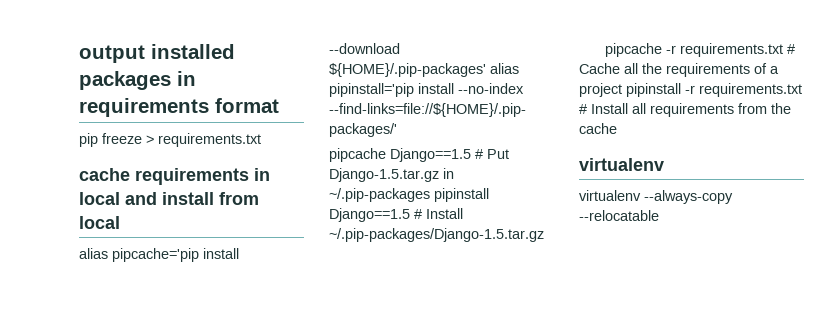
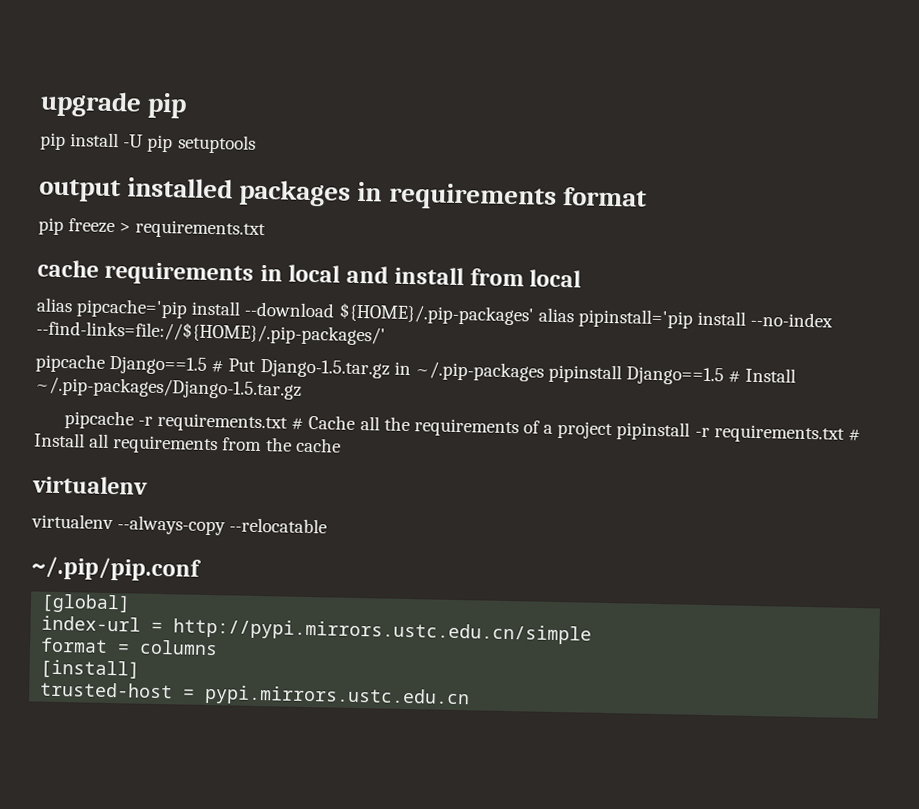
+ upgrade pip
+ pip install -U pip setuptools
+ ~/.pip/pip.conf
+ [global]
+ index-url = http://pypi.mirrors.ustc.edu.cn/simple
+ format = columns
+ [install]
+ trusted-host = pypi.mirrors.ustc.edu.cn

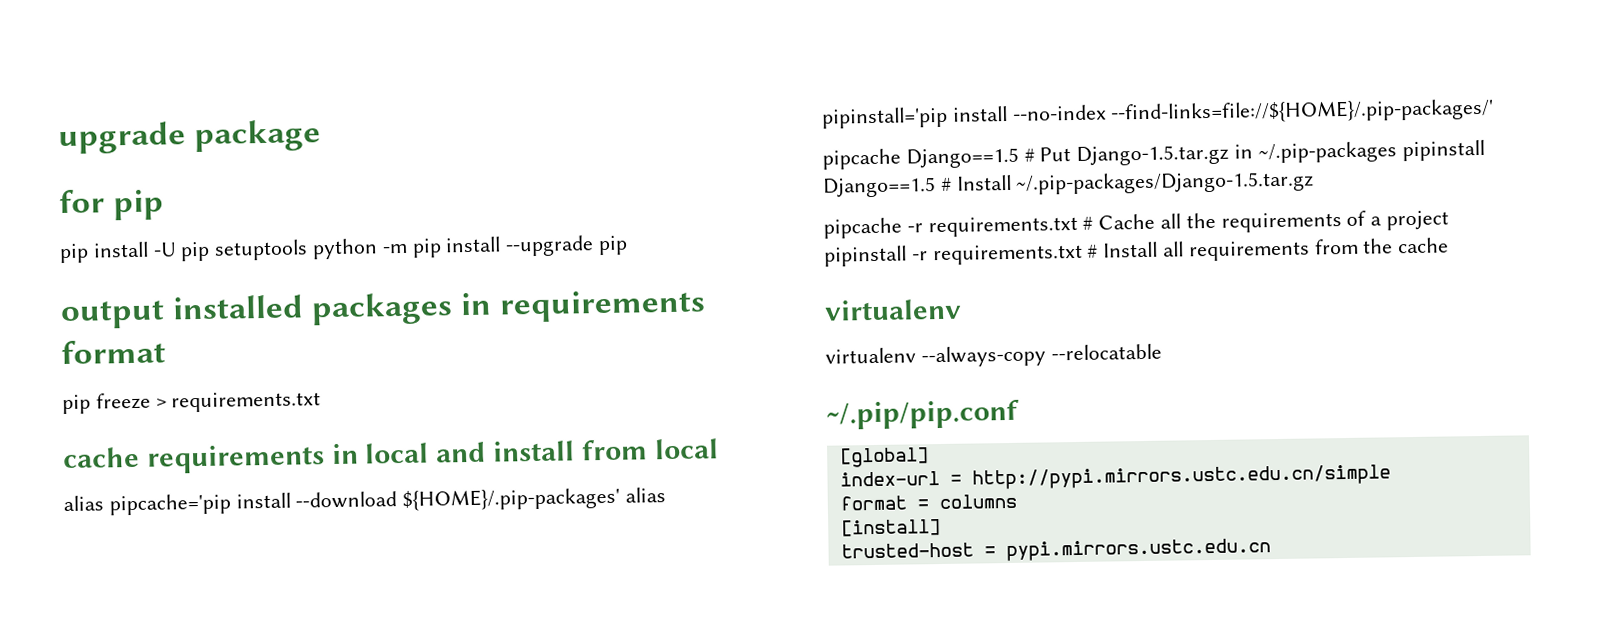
- upgrade pip
+ upgrade package
+ for pip
- pip install -U pip setuptools
+ pip install -U pip setuptools python -m pip install --upgrade pip

